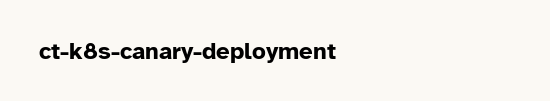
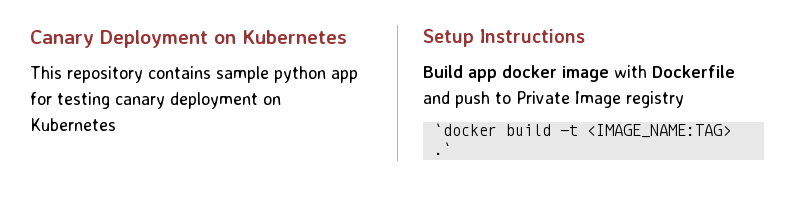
- ct-k8s-canary-deployment
+ Canary Deployment on Kubernetes
+ This repository contains sample python app for testing canary deployment on Kubernetes
+ Setup Instructions
+ Build app docker image with Dockerfile and push to Private Image registry
+ `docker build -t <IMAGE_NAME:TAG> .`

